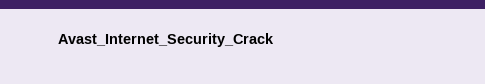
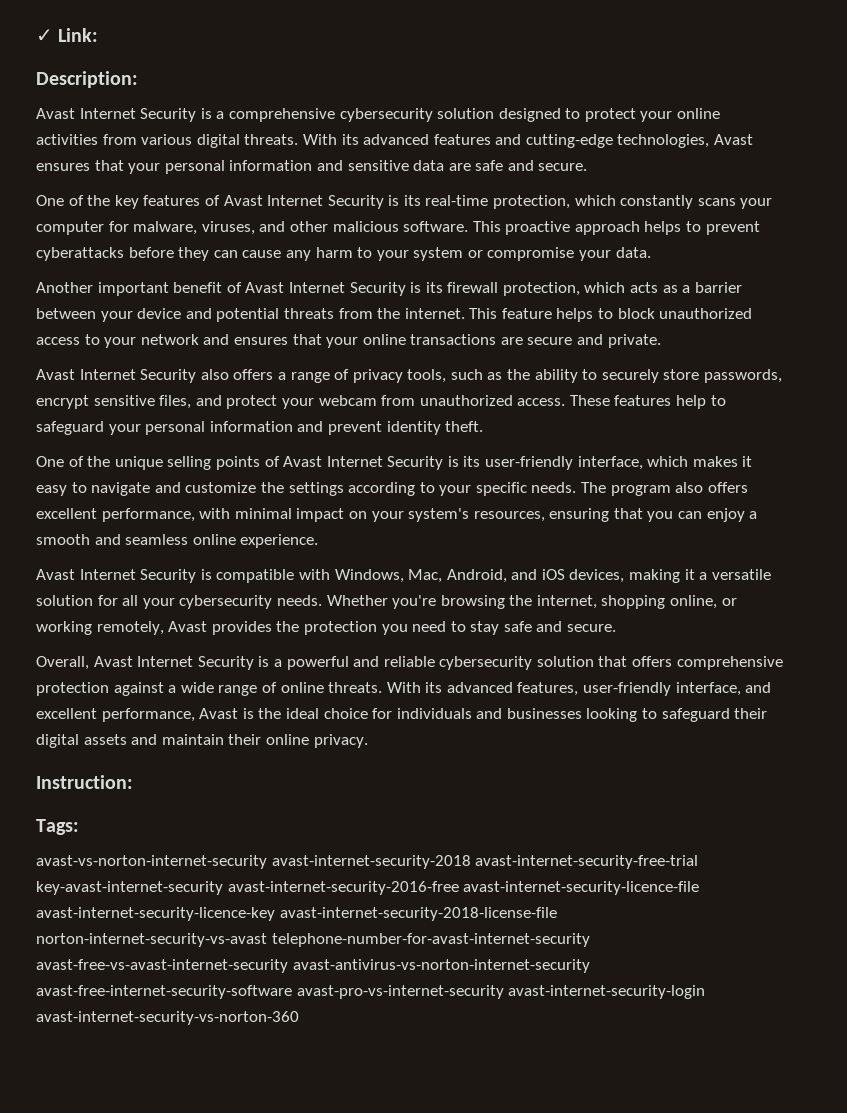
- Avast_Internet_Security_Crack
+ ✓ Link:
+ Description:
+ Avast Internet Security is a comprehensive cybersecurity solution designed to protect your online activities from various digital threats. With its advanced features and cutting-edge technologies, Avast ensures that your personal information and sensitive data are safe and secure.
+ One of the key features of Avast Internet Security is its real-time protection, which constantly scans your computer for malware, viruses, and other malicious software. This proactive approach helps to prevent cyberattacks before they can cause any harm to your system or compromise your data.
+ Another important benefit of Avast Internet Security is its firewall protection, which acts as a barrier between your device and potential threats from the internet. This feature helps to block unauthorized access to your network and ensures that your online transactions are secure and private.
+ Avast Internet Security also offers a range of privacy tools, such as the ability to securely store passwords, encrypt sensitive files, and protect your webcam from unauthorized access. These features help to safeguard your personal information and prevent identity theft.
+ One of the unique selling points of Avast Internet Security is its user-friendly interface, which makes it easy to navigate and customize the settings according to your specific needs. The program also offers excellent performance, with minimal impact on your system's resources, ensuring that you can enjoy a smooth and seamless online experience.
+ Avast Internet Security is compatible with Windows, Mac, Android, and iOS devices, making it a versatile solution for all your cybersecurity needs. Whether you're browsing the internet, shopping online, or working remotely, Avast provides the protection you need to stay safe and secure.
+ Overall, Avast Internet Security is a powerful and reliable cybersecurity solution that offers comprehensive protection against a wide range of online threats. With its advanced features, user-friendly interface, and excellent performance, Avast is the ideal choice for individuals and businesses looking to safeguard their digital assets and maintain their online privacy.
+ Instruction:
+ Tags:
+ avast-vs-norton-internet-security avast-internet-security-2018 avast-internet-security-free-trial key-avast-internet-security avast-internet-security-2016-free avast-internet-security-licence-file avast-internet-security-licence-key avast-internet-security-2018-license-file norton-internet-security-vs-avast telephone-number-for-avast-internet-security avast-free-vs-avast-internet-security avast-antivirus-vs-norton-internet-security avast-free-internet-security-software avast-pro-vs-internet-security avast-internet-security-login avast-internet-security-vs-norton-360

